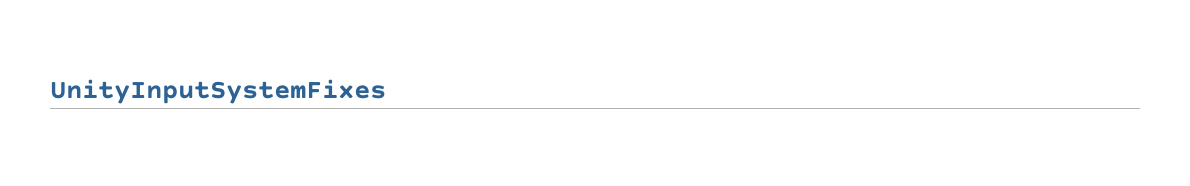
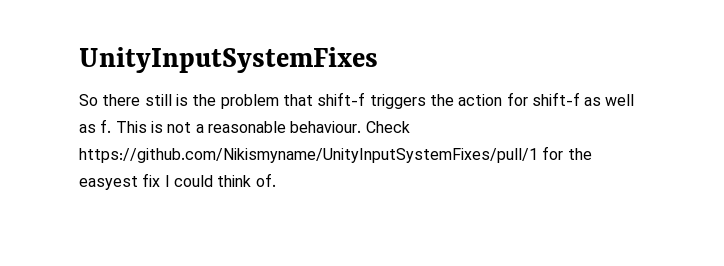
+ So there still is the problem that shift-f triggers the action for shift-f as well as f. This is not a reasonable behaviour. Check https://github.com/Nikismyname/UnityInputSystemFixes/pull/1 for the easyest fix I could think of.

